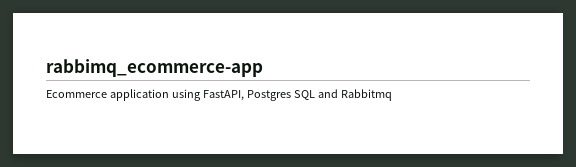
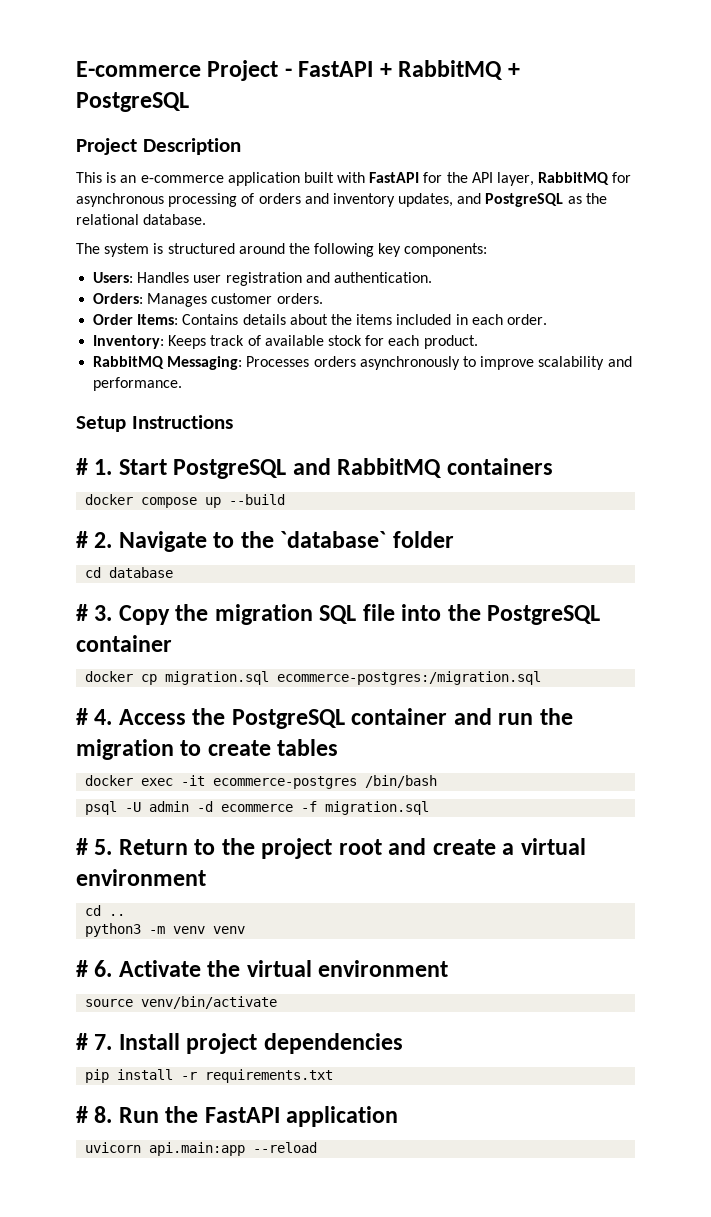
- rabbimq_ecommerce-app
- Ecommerce application using FastAPI, Postgres SQL and Rabbitmq
+ E-commerce Project - FastAPI + RabbitMQ + PostgreSQL
+ Project Description
+ This is an e-commerce application built with FastAPI for the API layer, RabbitMQ for asynchronous processing of orders and inventory updates, and PostgreSQL as the relational database.
+ The system is structured around the following key components:
+ Users: Handles user registration and authentication.
+ Orders: Manages customer orders.
+ Order Items: Contains details about the items included in each order.
+ Inventory: Keeps track of available stock for each product.
+ RabbitMQ Messaging: Processes orders asynchronously to improve scalability and performance.
+ Setup Instructions
+ # 1. Start PostgreSQL and RabbitMQ containers
+ docker compose up --build
+ # 2. Navigate to the `database` folder
+ cd database
+ # 3. Copy the migration SQL file into the PostgreSQL container
+ docker cp migration.sql ecommerce-postgres:/migration.sql
+ # 4. Access the PostgreSQL container and run the migration to create tables
+ docker exec -it ecommerce-postgres /bin/bash
+ psql -U admin -d ecommerce -f migration.sql
+ # 5. Return to the project root and create a virtual environment
+ cd ..
+ python3 -m venv venv
+ # 6. Activate the virtual environment
+ source venv/bin/activate
+ # 7. Install project dependencies
+ pip install -r requirements.txt
+ # 8. Run the FastAPI application
+ uvicorn api.main:app --reload

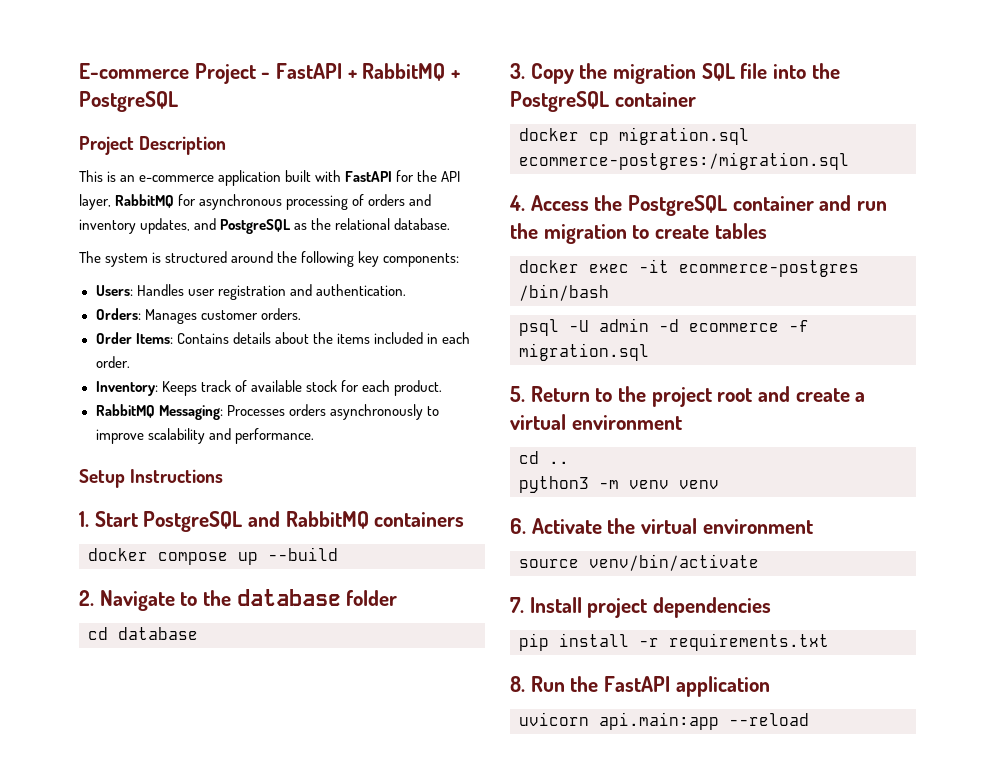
- # 1. Start PostgreSQL and RabbitMQ containers
+ 1. Start PostgreSQL and RabbitMQ containers
- # 2. Navigate to the `database` folder
+ 2. Navigate to the database folder
- # 3. Copy the migration SQL file into the PostgreSQL container
+ 3. Copy the migration SQL file into the PostgreSQL container
- # 4. Access the PostgreSQL container and run the migration to create tables
+ 4. Access the PostgreSQL container and run the migration to create tables
- # 5. Return to the project root and create a virtual environment
+ 5. Return to the project root and create a virtual environment
- # 6. Activate the virtual environment
+ 6. Activate the virtual environment
- # 7. Install project dependencies
+ 7. Install project dependencies
- # 8. Run the FastAPI application
+ 8. Run the FastAPI application

